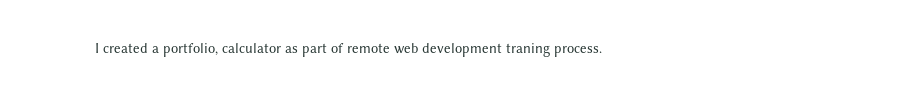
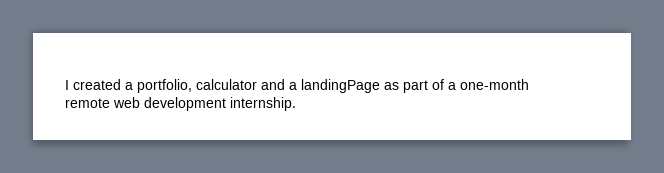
- I created a portfolio, calculator as part of remote web development traning process.
+ I created a portfolio, calculator and a landingPage as part of a one-month remote web development internship.

